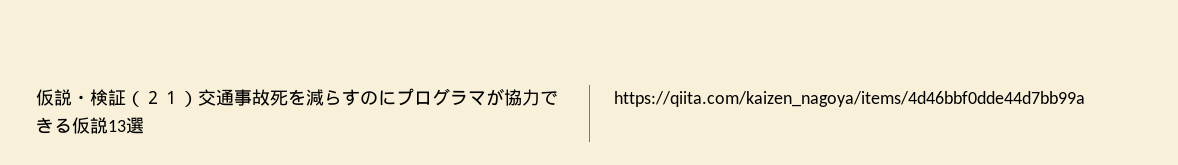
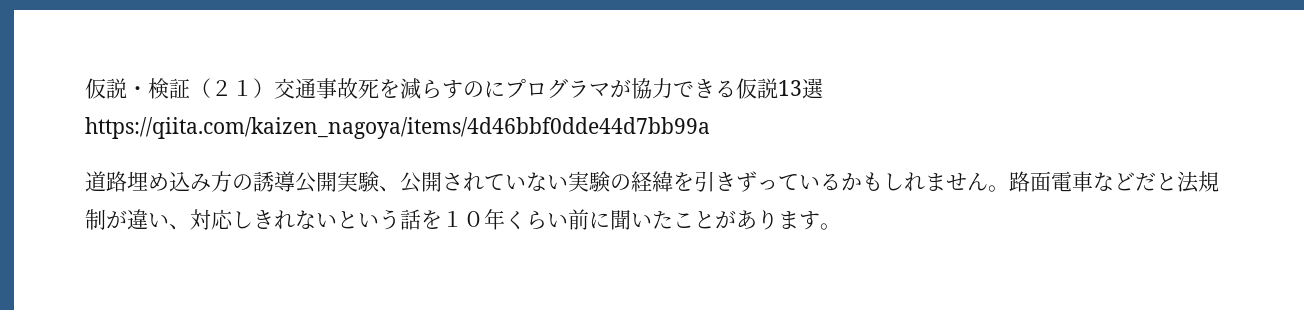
+ 道路埋め込み方の誘導公開実験、公開されていない実験の経緯を引きずっているかもしれません。路面電車などだと法規制が違い、対応しきれないという話を１０年くらい前に聞いたことがあります。

